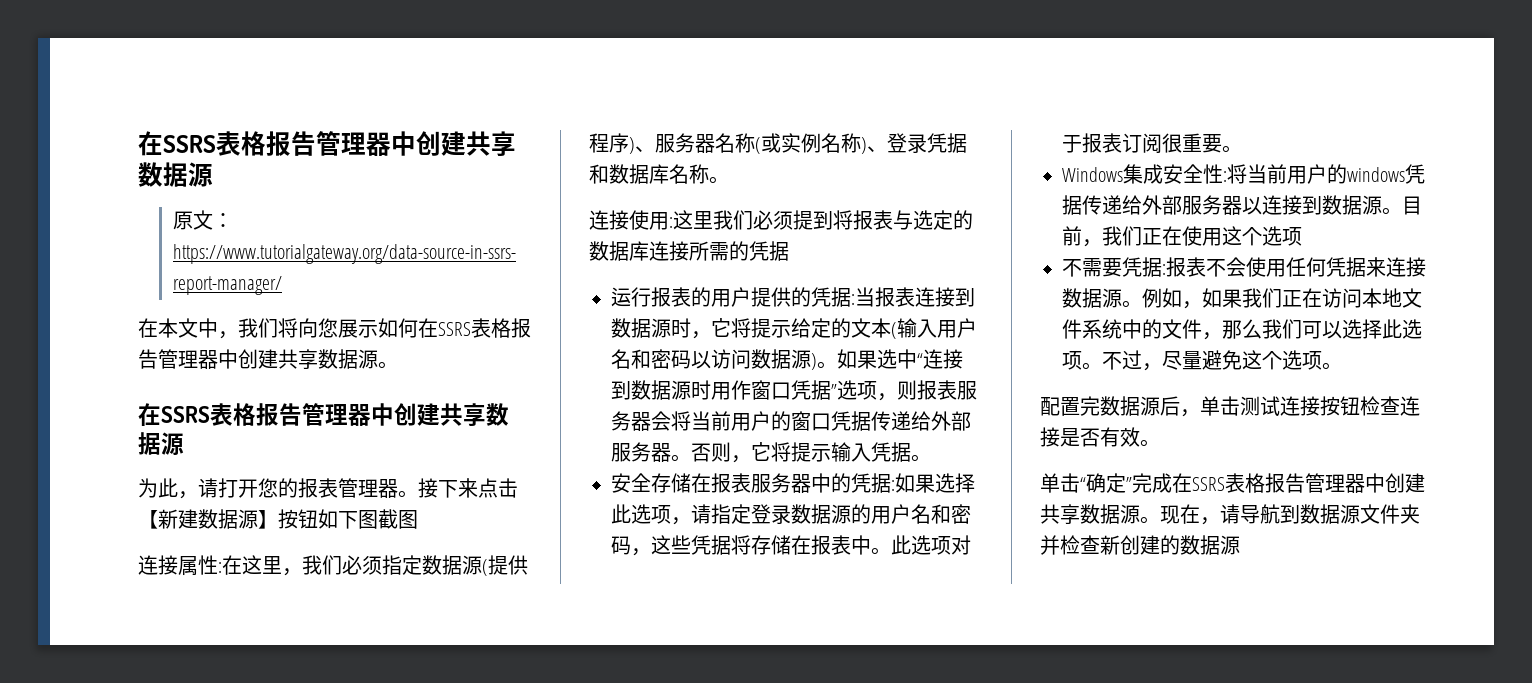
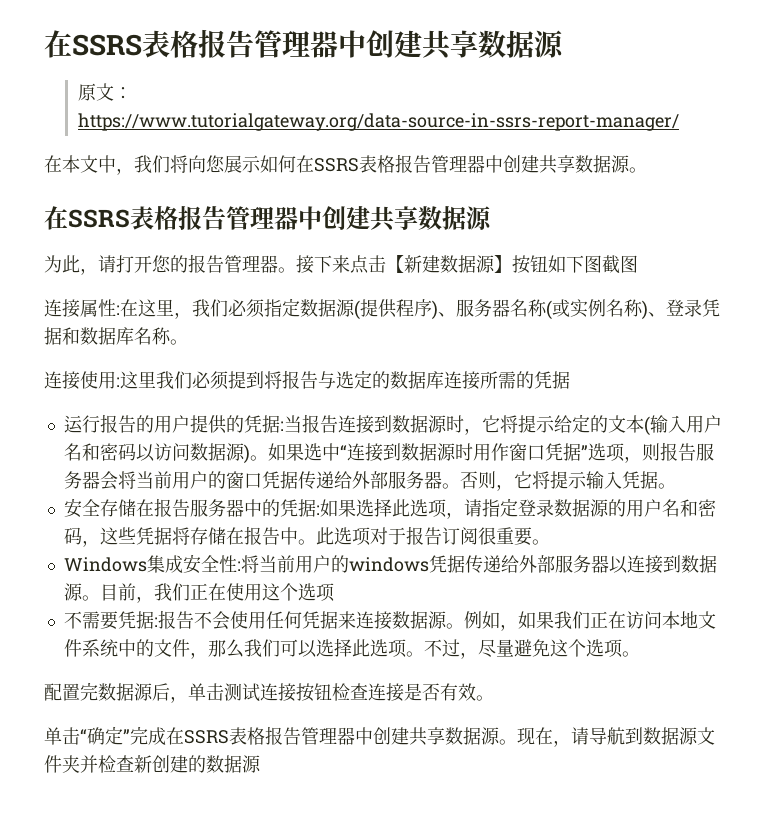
- 为此，请打开您的报表管理器。
+ 为此，请打开您的报告管理器。
- 连接使用:这里我们必须提到将报表与选定的数据库连接所需的凭据
+ 连接使用:这里我们必须提到将报告与选定的数据库连接所需的凭据
- 运行报表的用户提供的凭据:当报表连接到数据源时，它将提示给定的文本(输入用户名和密码以访问数据源)。
+ 运行报告的用户提供的凭据:当报告连接到数据源时，它将提示给定的文本(输入用户名和密码以访问数据源)。
- 如果选中“连接到数据源时用作窗口凭据”选项，则报表服务器会将当前用户的窗口凭据传递给外部服务器。
+ 如果选中“连接到数据源时用作窗口凭据”选项，则报告服务器会将当前用户的窗口凭据传递给外部服务器。
- 安全存储在报表服务器中的凭据:如果选择此选项，请指定登录数据源的用户名和密码，这些凭据将存储在报表中。
+ 安全存储在报告服务器中的凭据:如果选择此选项，请指定登录数据源的用户名和密码，这些凭据将存储在报告中。
- 此选项对于报表订阅很重要。
+ 此选项对于报告订阅很重要。
- 不需要凭据:报表不会使用任何凭据来连接数据源。
+ 不需要凭据:报告不会使用任何凭据来连接数据源。

